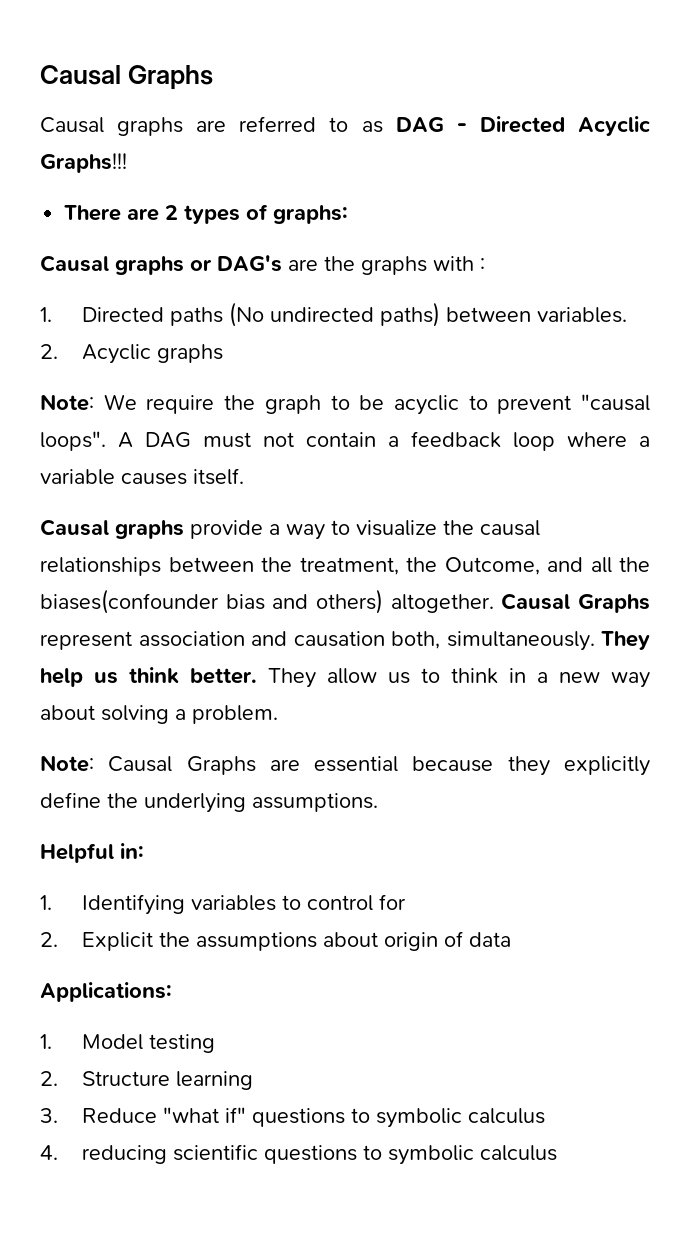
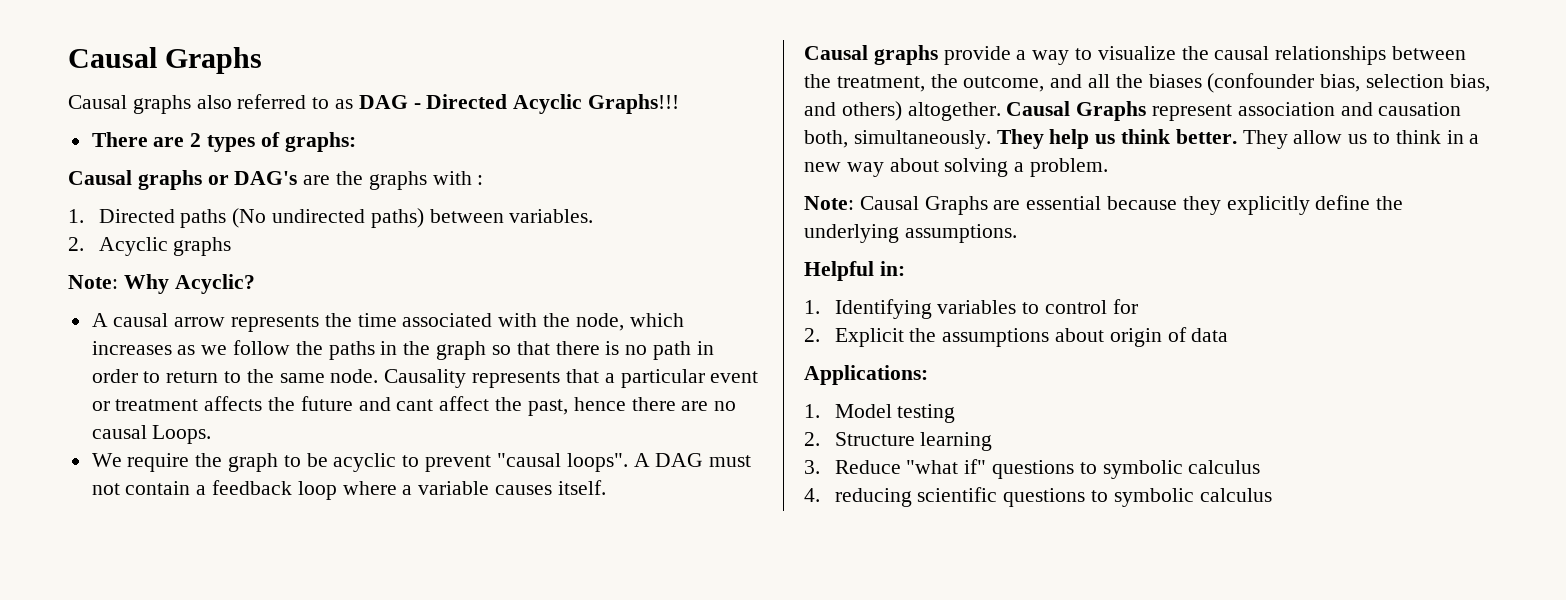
- Causal graphs are referred to as DAG - Directed Acyclic Graphs!!!
+ Causal graphs also referred to as DAG - Directed Acyclic Graphs!!!
- Note: We require the graph to be acyclic to prevent "causal loops".
+ Note: Why Acyclic?
+ A causal arrow represents the time associated with the node, which increases as we follow the paths in the graph so that there is no path in order to return to the same node. Causality represents that a particular event or treatment affects the future and cant affect the past, hence there are no causal Loops.
+ We require the graph to be acyclic to prevent "causal loops".
- Causal graphs provide a way to visualize the causal relationships between the treatment, the Outcome, and all the biases(confounder bias and others) altogether.
+ Causal graphs provide a way to visualize the causal relationships between the treatment, the outcome, and all the biases (confounder bias, selection bias, and others) altogether.

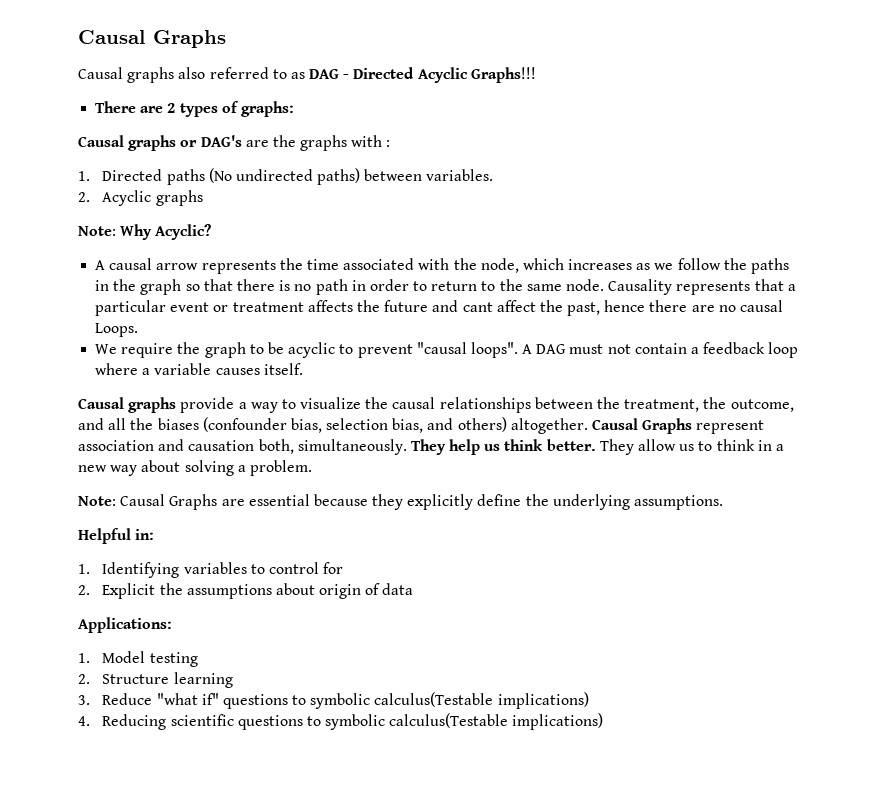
- 3. Reduce "what if" questions to symbolic calculus
+ 3. Reduce "what if" questions to symbolic calculus(Testable implications)
- 4. reducing scientific questions to symbolic calculus
+ 4. Reducing scientific questions to symbolic calculus(Testable implications)

